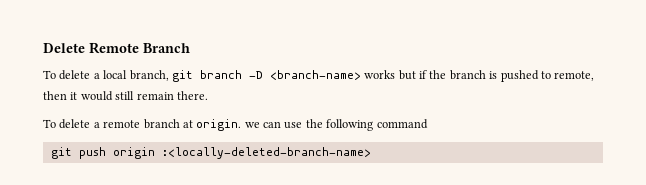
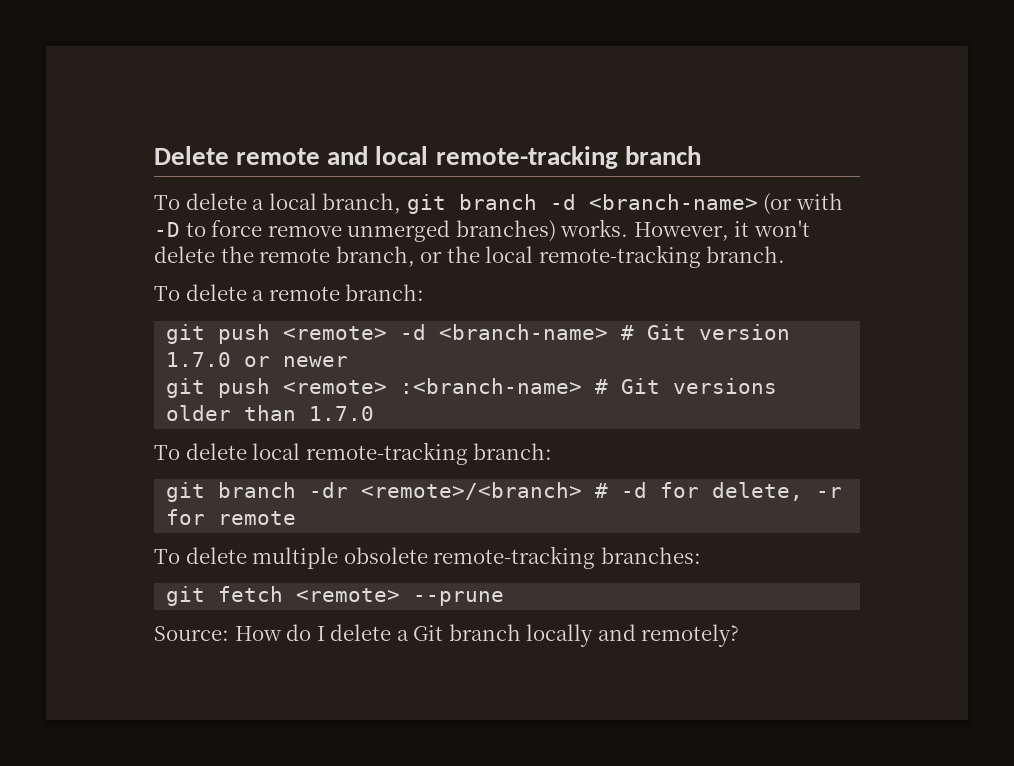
- Delete Remote Branch
+ Delete remote and local remote-tracking branch
- To delete a local branch, git branch -D <branch-name> works but if the branch is pushed to remote, then it would still remain there.
- To delete a remote branch at origin. we can use the following command
- git push origin :<locally-deleted-branch-name>
+ To delete a local branch, git branch -d <branch-name> (or with -D to force remove unmerged branches) works. However, it won't delete the remote branch, or the local remote-tracking branch.
+ To delete a remote branch:
+ git push <remote> -d <branch-name> # Git version 1.7.0 or newer
+ git push <remote> :<branch-name> # Git versions older than 1.7.0
+ To delete local remote-tracking branch:
+ git branch -dr <remote>/<branch> # -d for delete, -r for remote
+ To delete multiple obsolete remote-tracking branches:
+ git fetch <remote> --prune
+ Source: How do I delete a Git branch locally and remotely?

